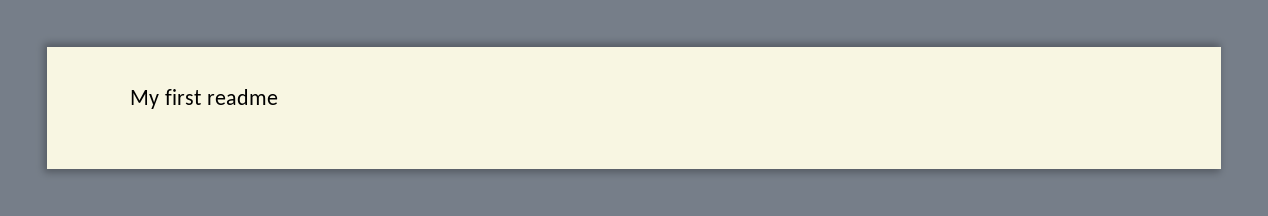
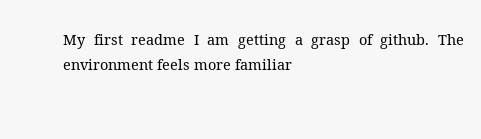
- My first readme
+ My first readme I am getting a grasp of github. The environment feels more familiar

